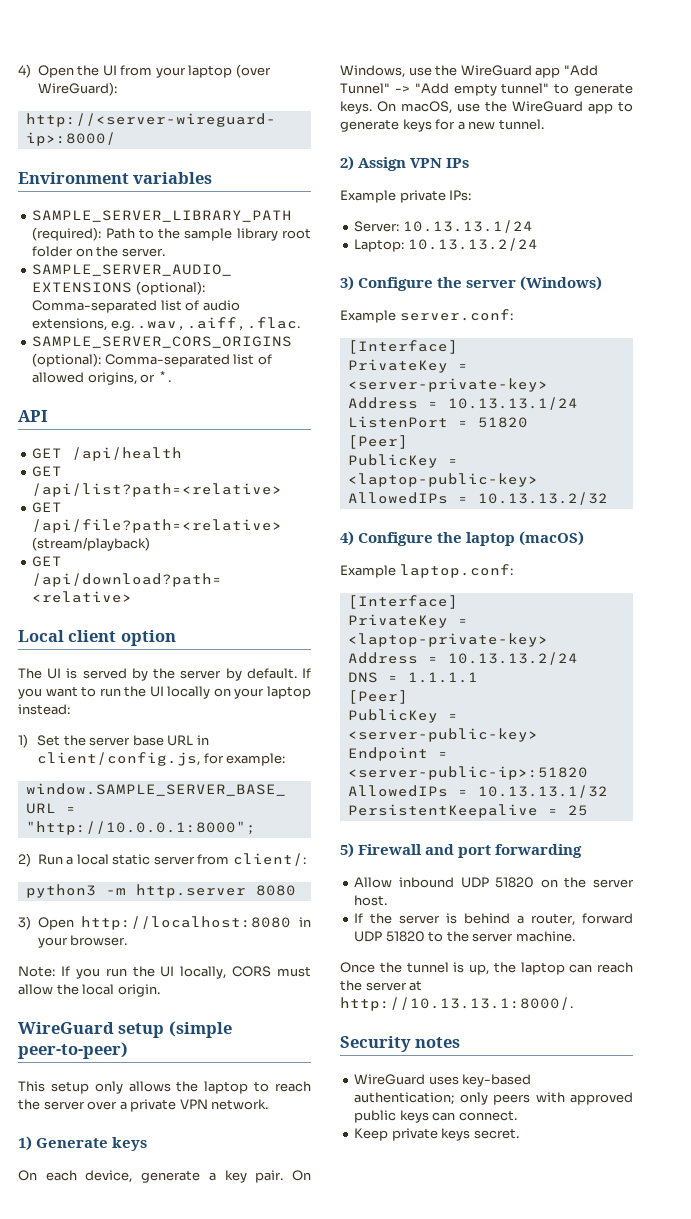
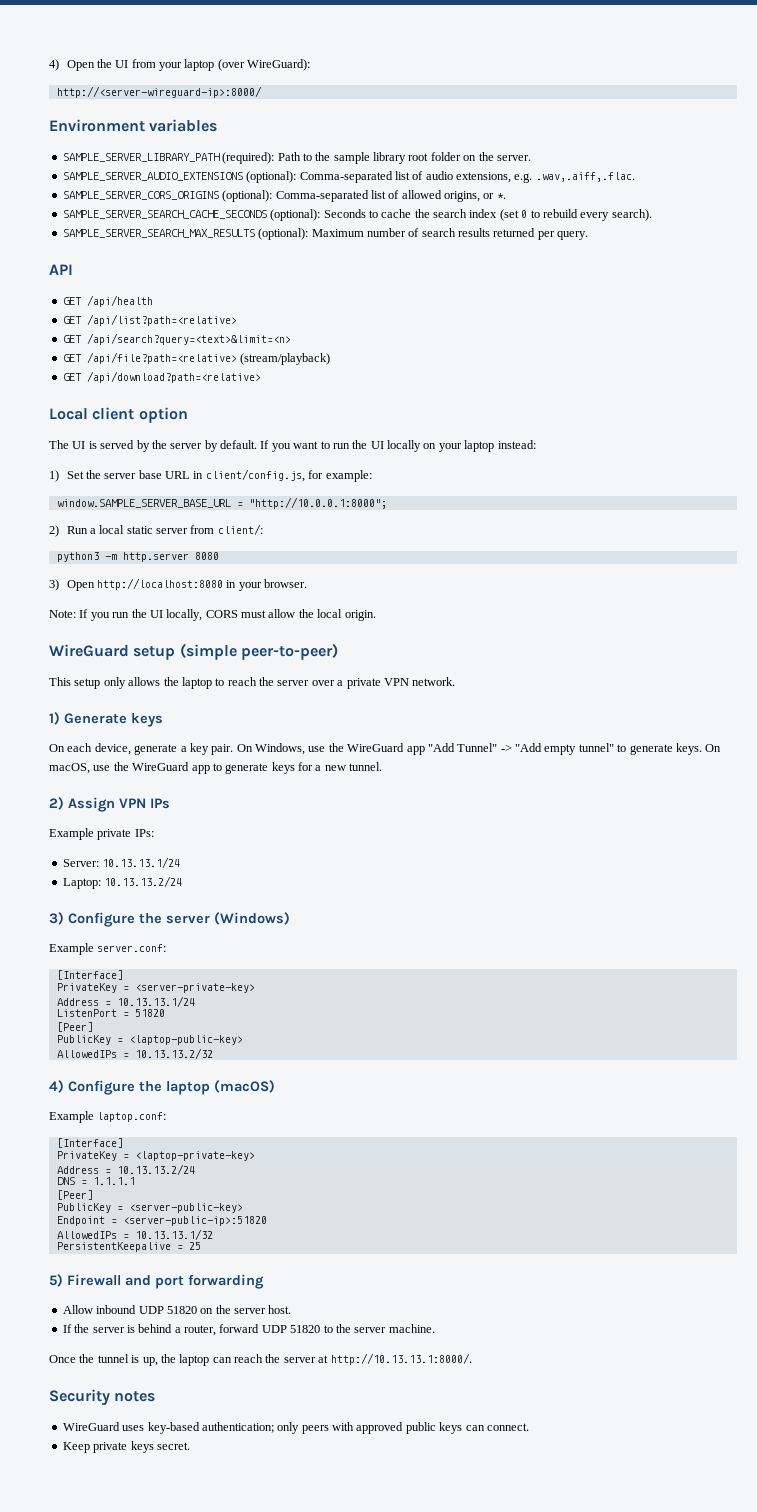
+ SAMPLE_SERVER_SEARCH_CACHE_SECONDS (optional): Seconds to cache the search index (set 0 to rebuild every search).
+ SAMPLE_SERVER_SEARCH_MAX_RESULTS (optional): Maximum number of search results returned per query.
+ GET /api/search?query=<text>&limit=<n>

